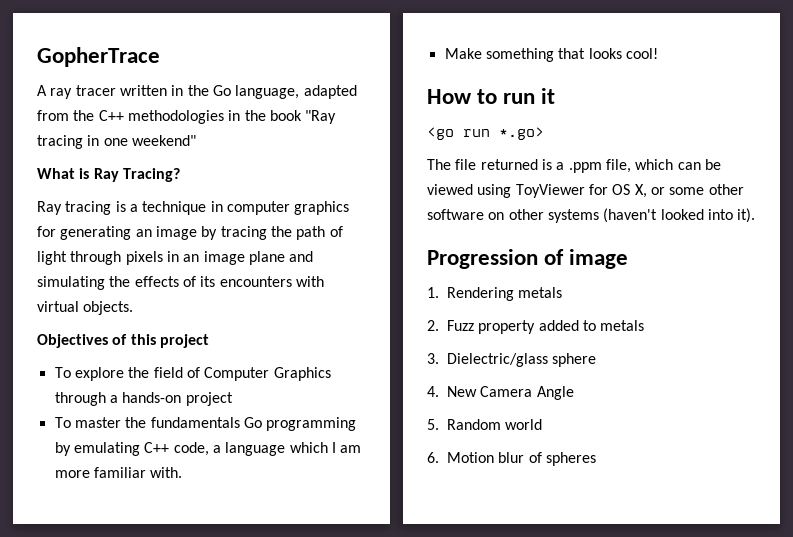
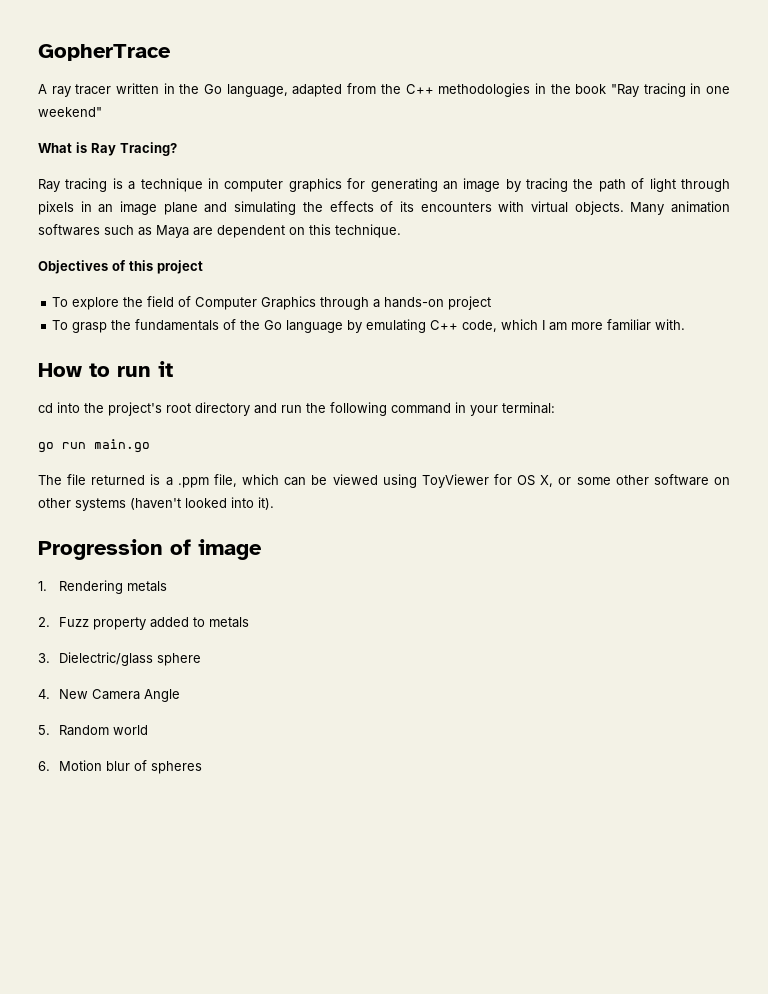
+ Many animation softwares such as Maya are dependent on this technique.
- To master the fundamentals Go programming by emulating C++ code, a language which I am more familiar with.
+ To grasp the fundamentals of the Go language by emulating C++ code, which I am more familiar with.
- Make something that looks cool!
- <go run *.go>
+ cd into the project's root directory and run the following command in your terminal:
+ go run main.go

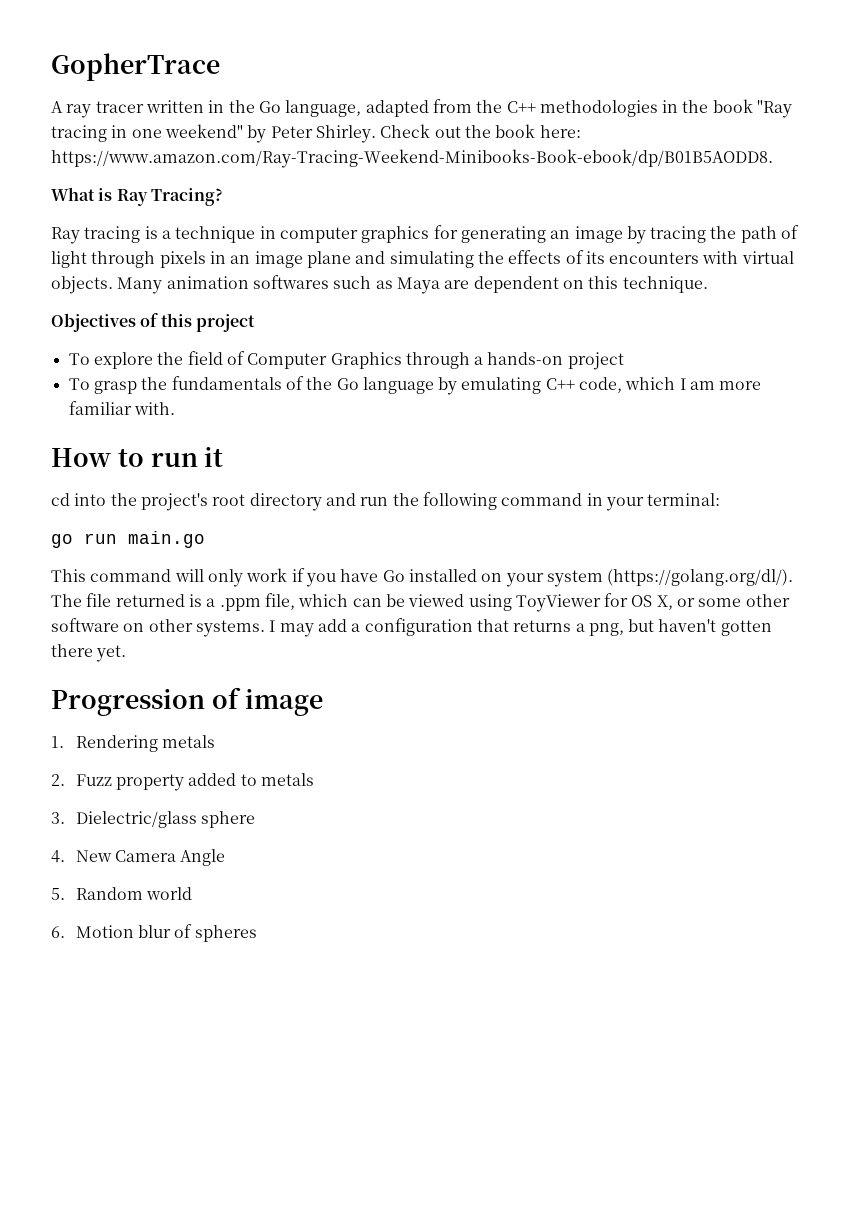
- A ray tracer written in the Go language, adapted from the C++ methodologies in the book "Ray tracing in one weekend"
+ A ray tracer written in the Go language, adapted from the C++ methodologies in the book "Ray tracing in one weekend" by Peter Shirley. Check out the book here: https://www.amazon.com/Ray-Tracing-Weekend-Minibooks-Book-ebook/dp/B01B5AODD8.
- The file returned is a .ppm file, which can be viewed using ToyViewer for OS X, or some other software on other systems (haven't looked into it).
+ This command will only work if you have Go installed on your system (https://golang.org/dl/). The file returned is a .ppm file, which can be viewed using ToyViewer for OS X, or some other software on other systems. I may add a configuration that returns a png, but haven't gotten there yet.

